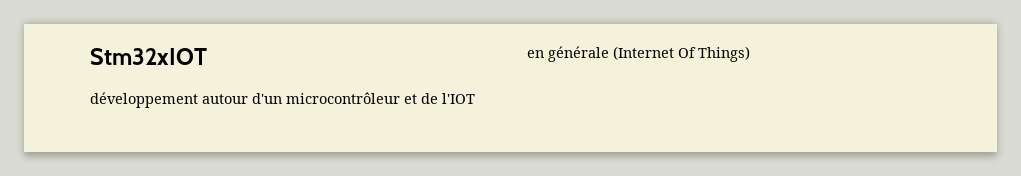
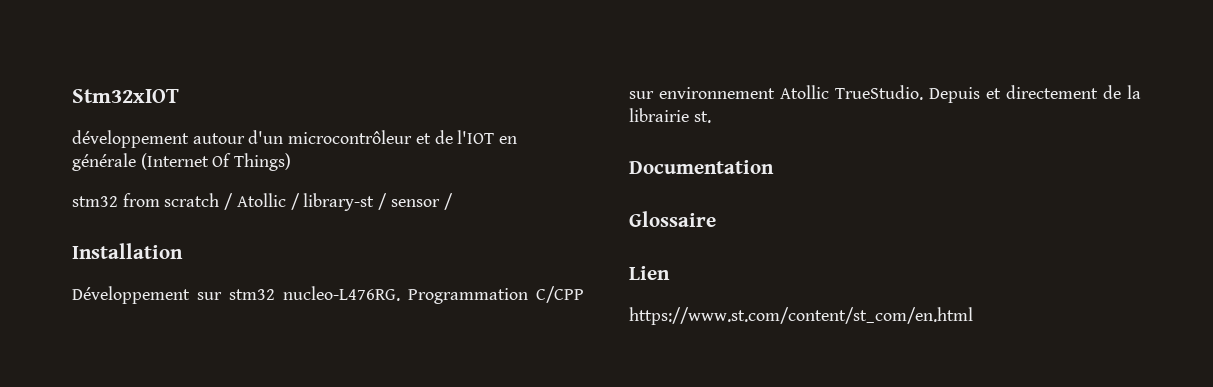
+ stm32 from scratch / Atollic / library-st / sensor /
+ Installation
+ Développement sur stm32 nucleo-L476RG. Programmation C/CPP sur environnement Atollic TrueStudio. Depuis et directement de la librairie st.
+ Documentation
+ Glossaire
+ Lien
+ https://www.st.com/content/st_com/en.html

